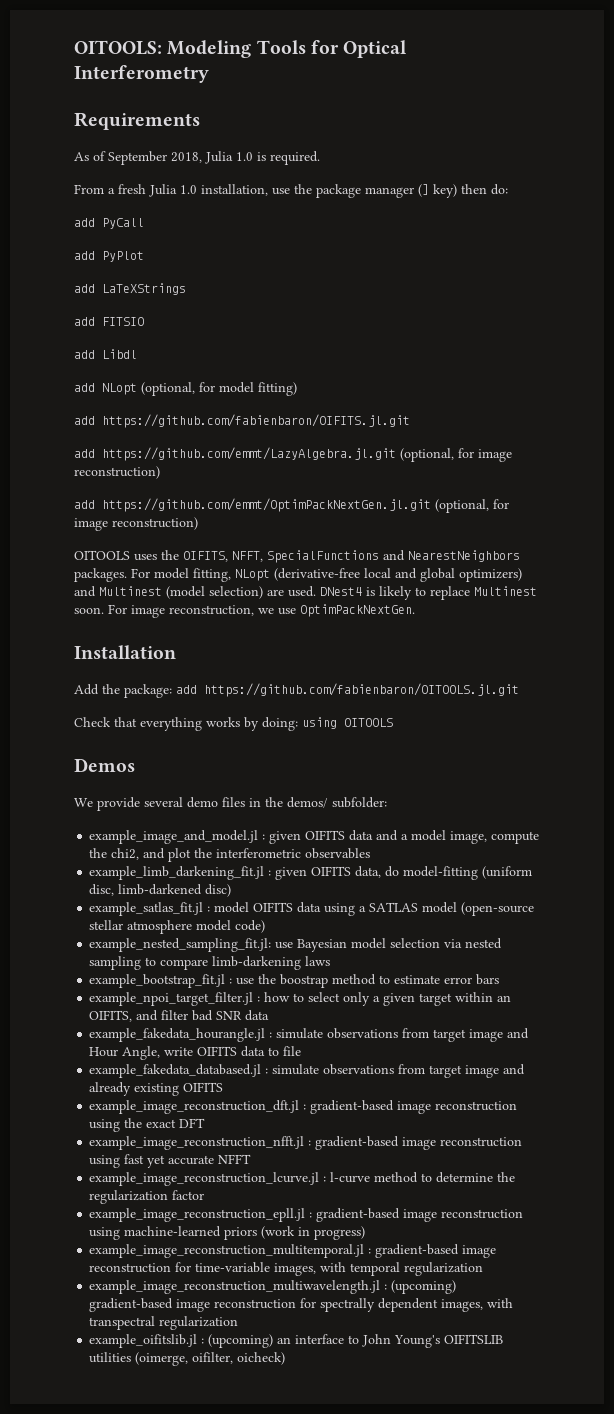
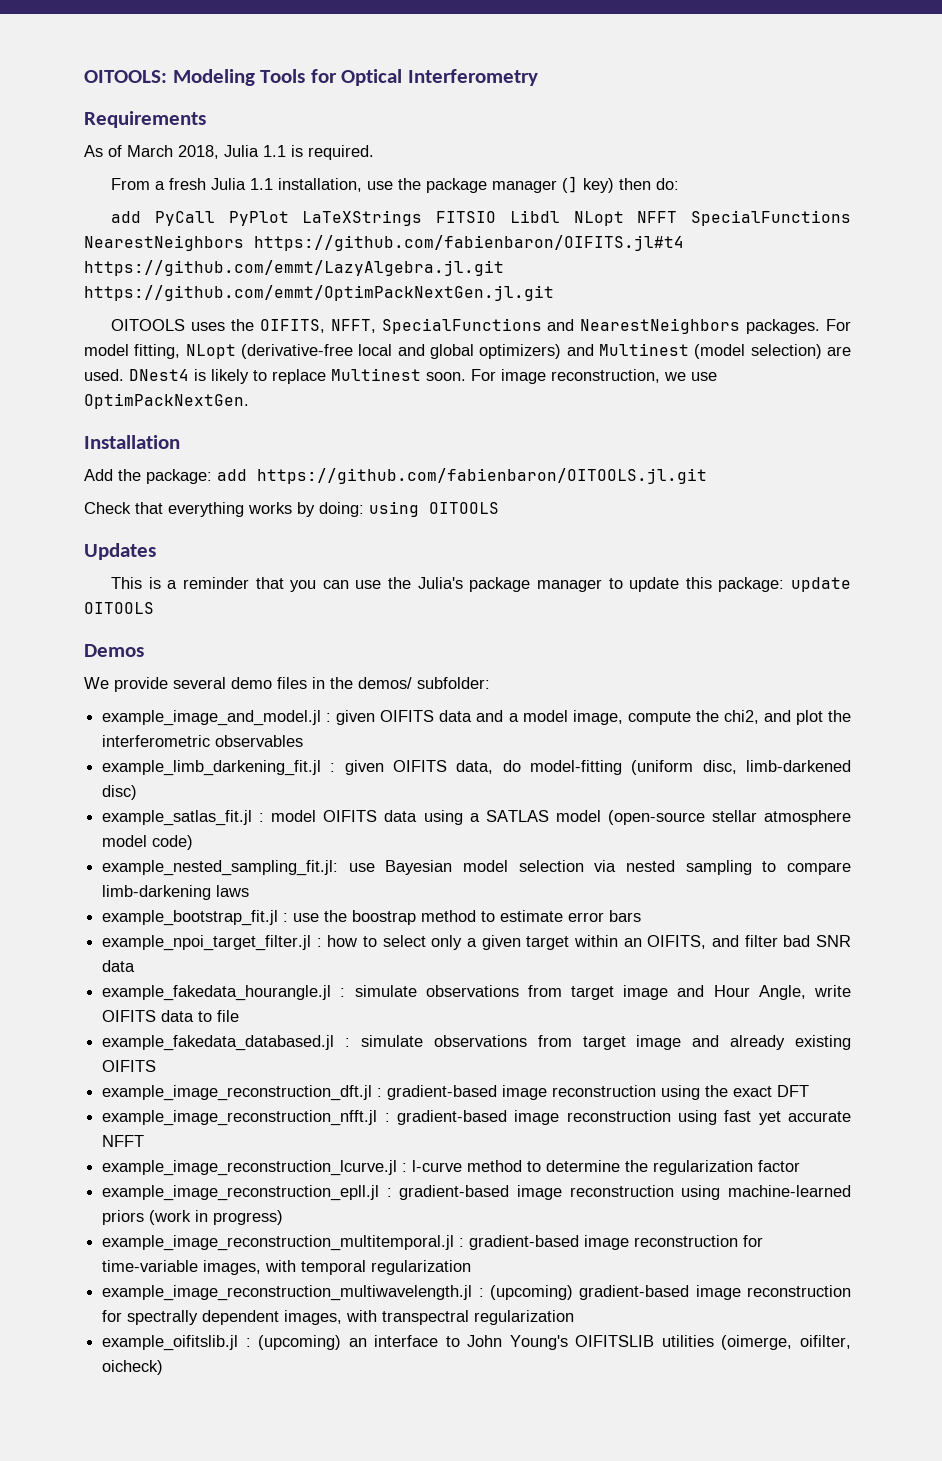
- As of September 2018, Julia 1.0 is required.
+ As of March 2018, Julia 1.1 is required.
- From a fresh Julia 1.0 installation, use the package manager (] key) then do:
+ From a fresh Julia 1.1 installation, use the package manager (] key) then do:
- add PyCall
- add PyPlot
- add LaTeXStrings
- add FITSIO
- add Libdl
- add NLopt (optional, for model fitting)
- add https://github.com/fabienbaron/OIFITS.jl.git
- add https://github.com/emmt/LazyAlgebra.jl.git (optional, for image reconstruction)
- add https://github.com/emmt/OptimPackNextGen.jl.git (optional, for image reconstruction)
+ add PyCall PyPlot LaTeXStrings FITSIO Libdl NLopt NFFT SpecialFunctions NearestNeighbors https://github.com/fabienbaron/OIFITS.jl#t4 https://github.com/emmt/LazyAlgebra.jl.git https://github.com/emmt/OptimPackNextGen.jl.git
+ Updates
+ This is a reminder that you can use the Julia's package manager to update this package: update OITOOLS

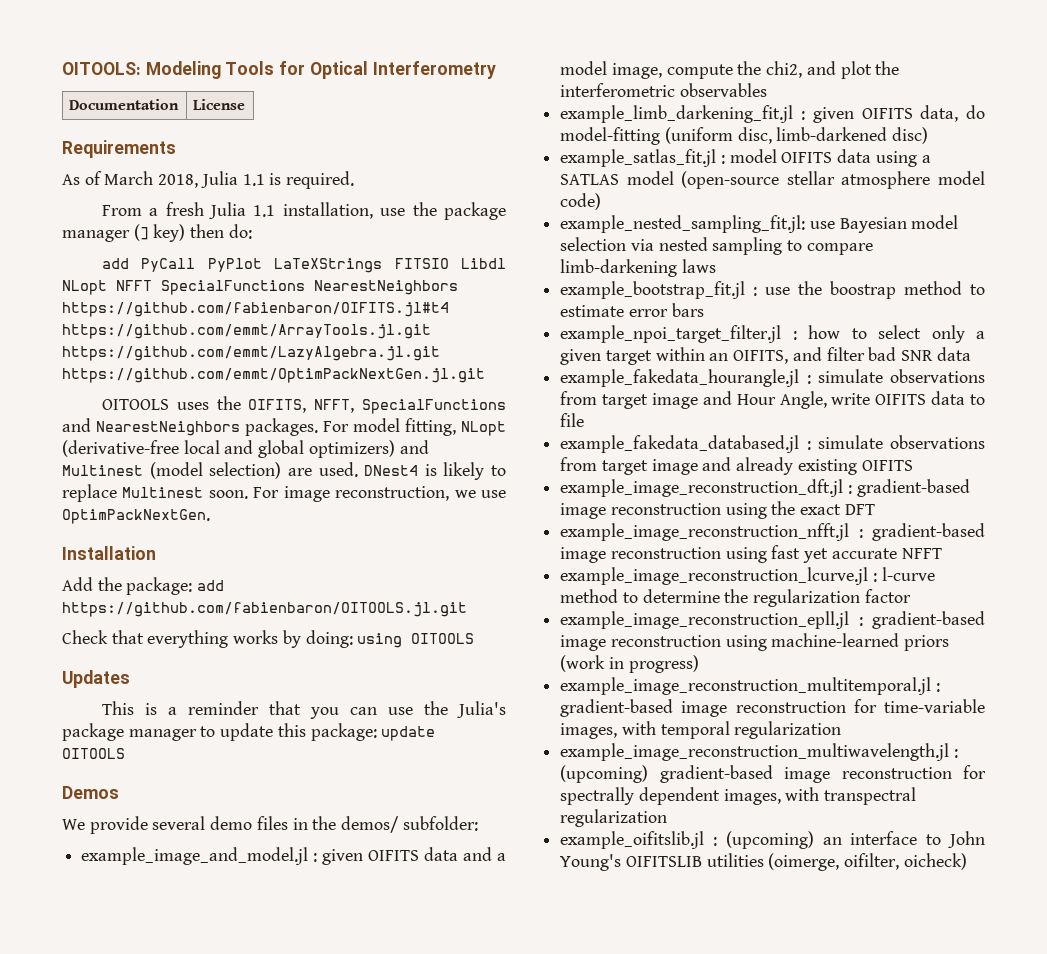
+ Documentation | License
- add PyCall PyPlot LaTeXStrings FITSIO Libdl NLopt NFFT SpecialFunctions NearestNeighbors https://github.com/fabienbaron/OIFITS.jl#t4 https://github.com/emmt/LazyAlgebra.jl.git https://github.com/emmt/OptimPackNextGen.jl.git
+ add PyCall PyPlot LaTeXStrings FITSIO Libdl NLopt NFFT SpecialFunctions NearestNeighbors https://github.com/fabienbaron/OIFITS.jl#t4 https://github.com/emmt/ArrayTools.jl.git https://github.com/emmt/LazyAlgebra.jl.git https://github.com/emmt/OptimPackNextGen.jl.git

